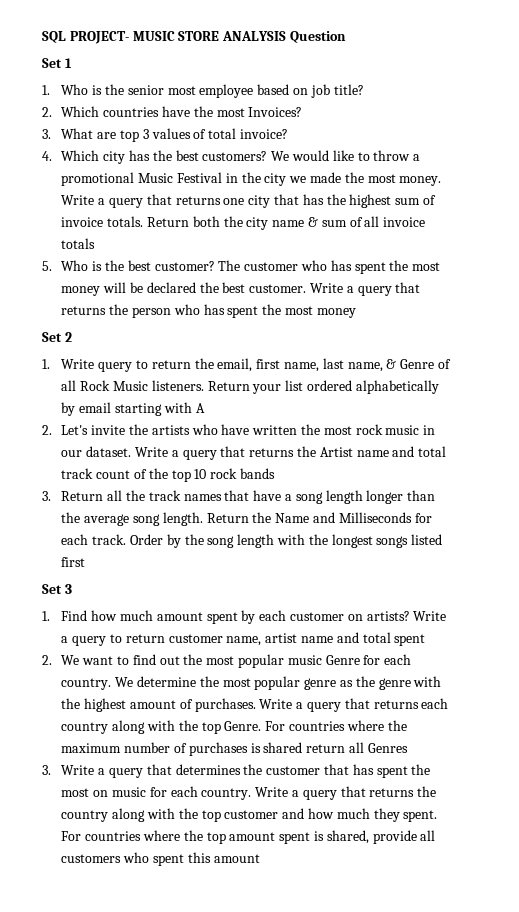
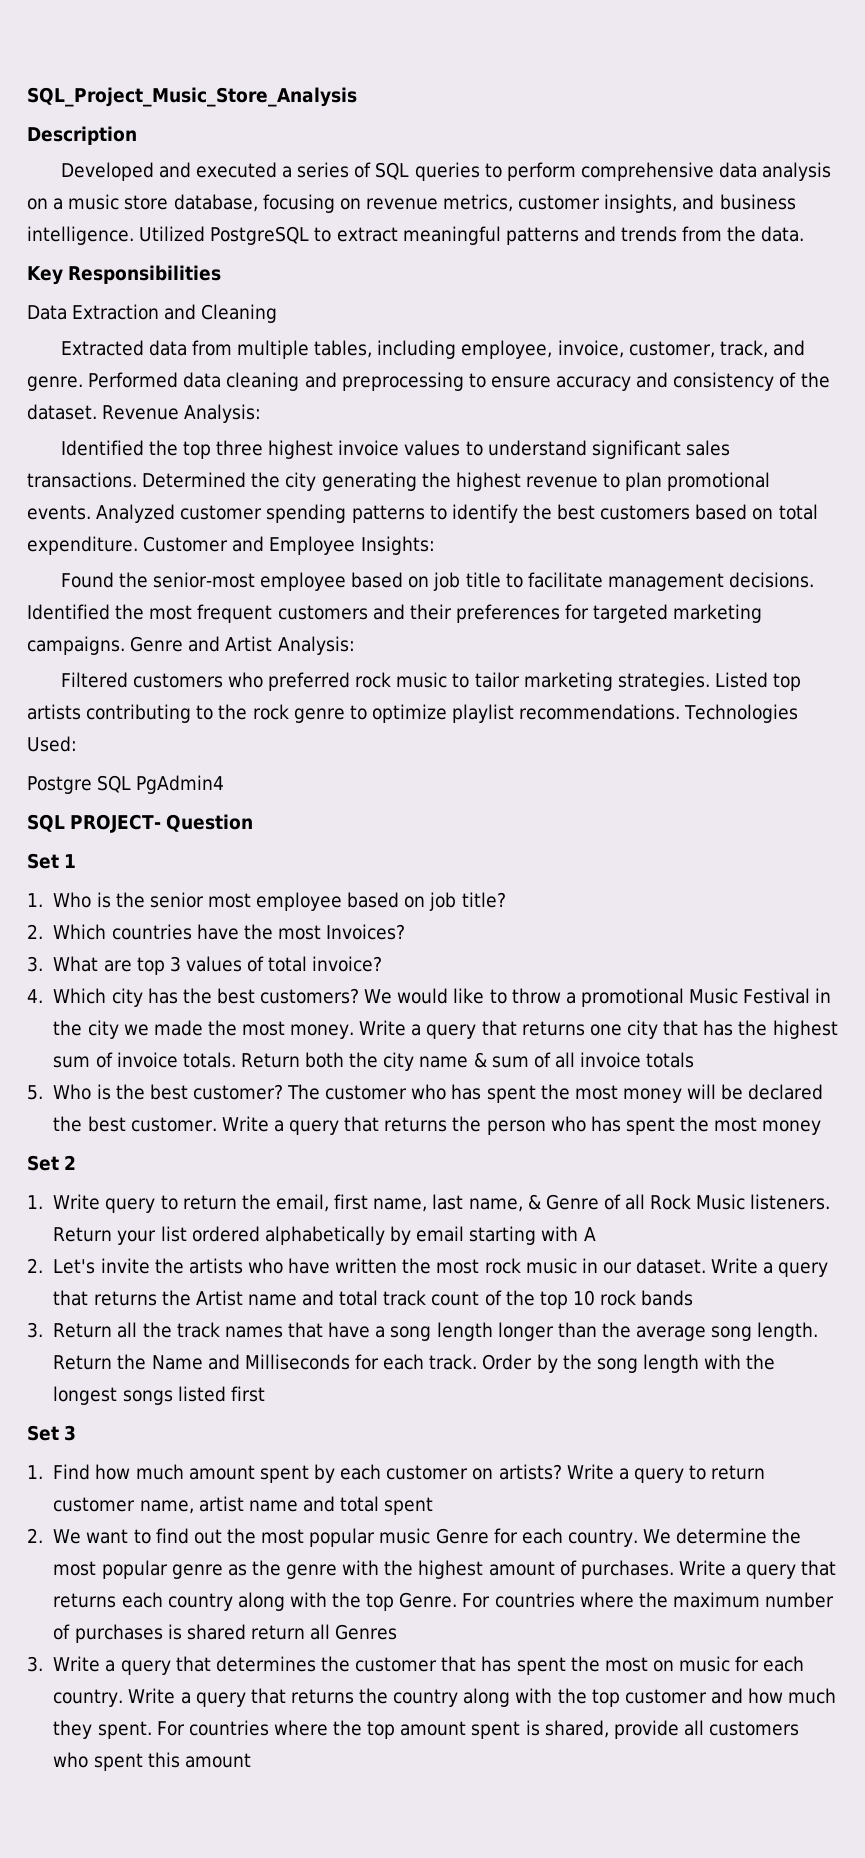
- SQL PROJECT- MUSIC STORE ANALYSIS Question
+ SQL_Project_Music_Store_Analysis
+ Description
+ Developed and executed a series of SQL queries to perform comprehensive data analysis on a music store database, focusing on revenue metrics, customer insights, and business intelligence. Utilized PostgreSQL to extract meaningful patterns and trends from the data.
+ Key Responsibilities
+ Data Extraction and Cleaning
+ Extracted data from multiple tables, including employee, invoice, customer, track, and genre. Performed data cleaning and preprocessing to ensure accuracy and consistency of the dataset. Revenue Analysis:
+ Identified the top three highest invoice values to understand significant sales transactions. Determined the city generating the highest revenue to plan promotional events. Analyzed customer spending patterns to identify the best customers based on total expenditure. Customer and Employee Insights:
+ Found the senior-most employee based on job title to facilitate management decisions. Identified the most frequent customers and their preferences for targeted marketing campaigns. Genre and Artist Analysis:
+ Filtered customers who preferred rock music to tailor marketing strategies. Listed top artists contributing to the rock genre to optimize playlist recommendations. Technologies Used:
+ Postgre SQL PgAdmin4
+ SQL PROJECT- Question

